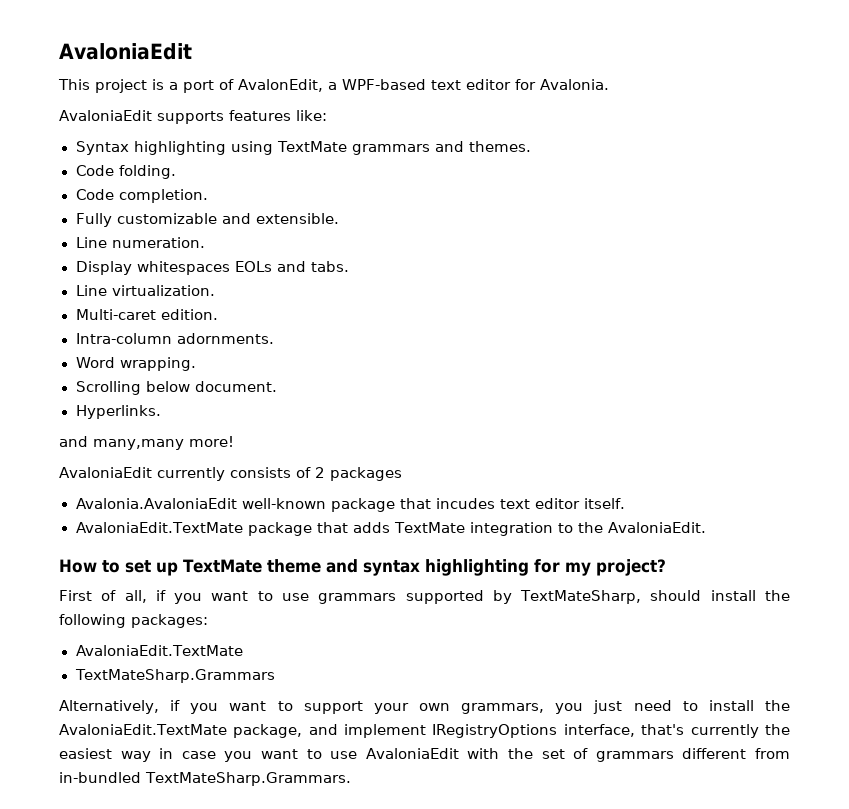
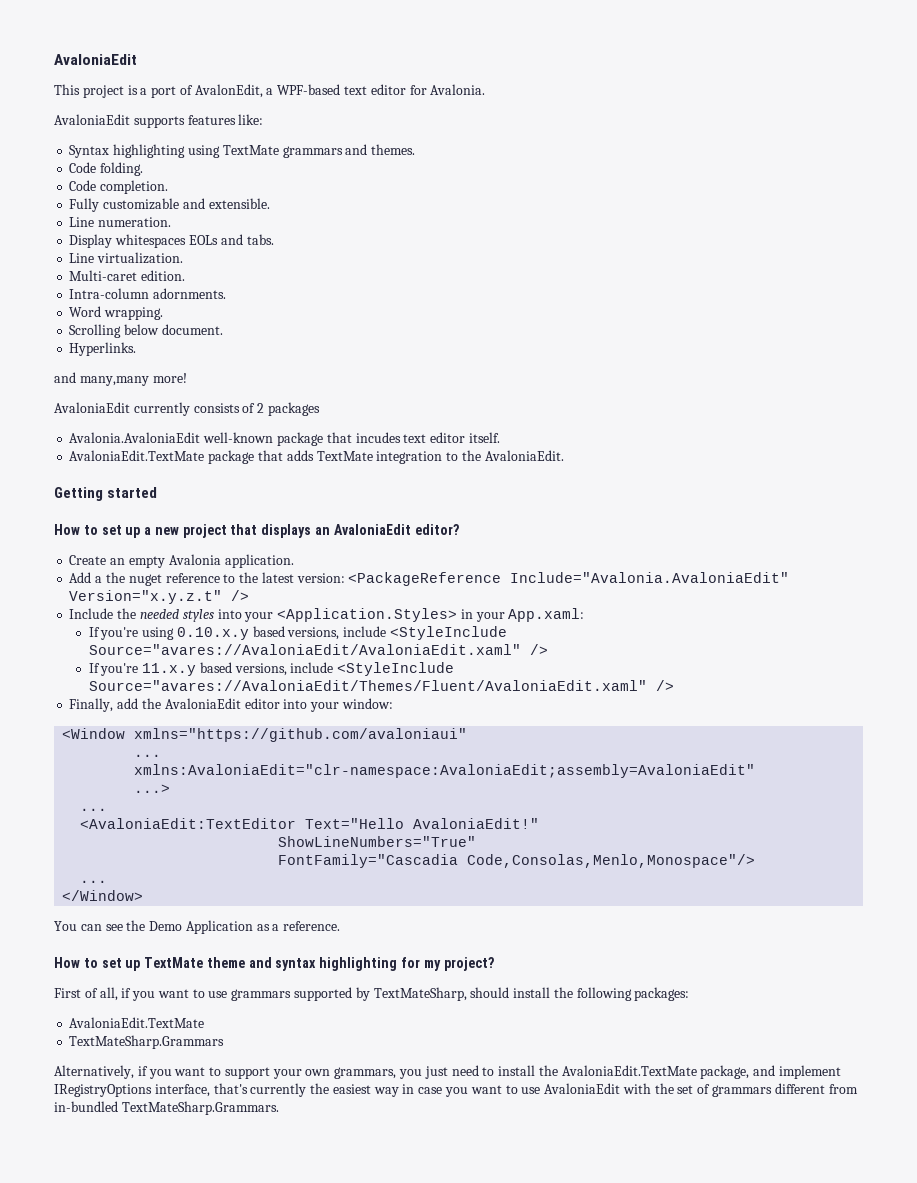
+ Getting started
+ How to set up a new project that displays an AvaloniaEdit editor?
+ Create an empty Avalonia application.
+ Add a the nuget reference to the latest version: <PackageReference Include="Avalonia.AvaloniaEdit" Version="x.y.z.t" />
+ Include the needed styles into your <Application.Styles> in your App.xaml:
+ If you're using 0.10.x.y based versions, include <StyleInclude Source="avares://AvaloniaEdit/AvaloniaEdit.xaml" />
+ If you're 11.x.y based versions, include <StyleInclude Source="avares://AvaloniaEdit/Themes/Fluent/AvaloniaEdit.xaml" />
+ Finally, add the AvaloniaEdit editor into your window:
+ <Window xmlns="https://github.com/avaloniaui"
+ ...
+ xmlns:AvaloniaEdit="clr-namespace:AvaloniaEdit;assembly=AvaloniaEdit"
+ ...>
+ ...
+ <AvaloniaEdit:TextEditor Text="Hello AvaloniaEdit!"
+ ShowLineNumbers="True"
+ FontFamily="Cascadia Code,Consolas,Menlo,Monospace"/>
+ ...
+ </Window>
+ You can see the Demo Application as a reference.

